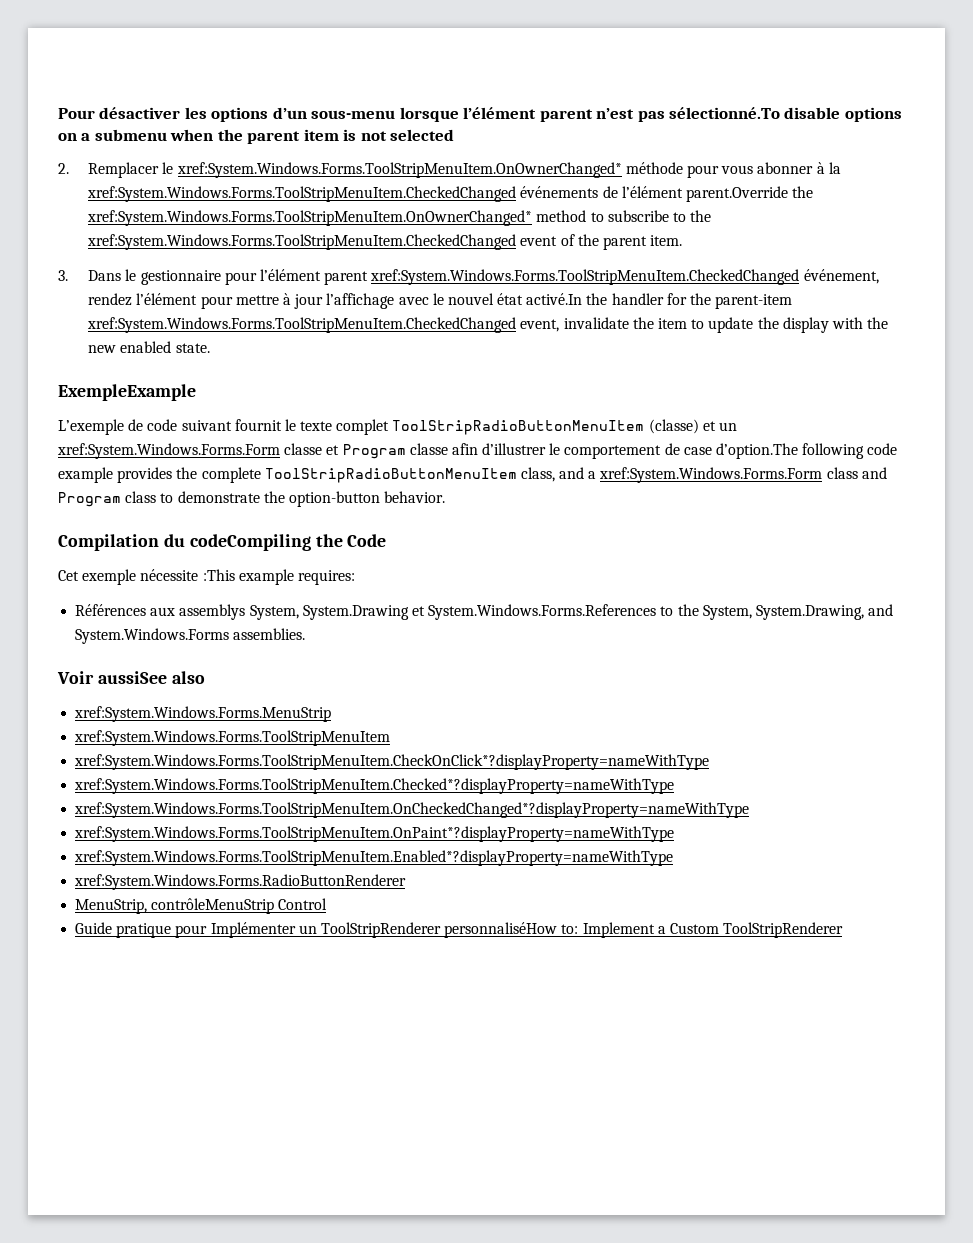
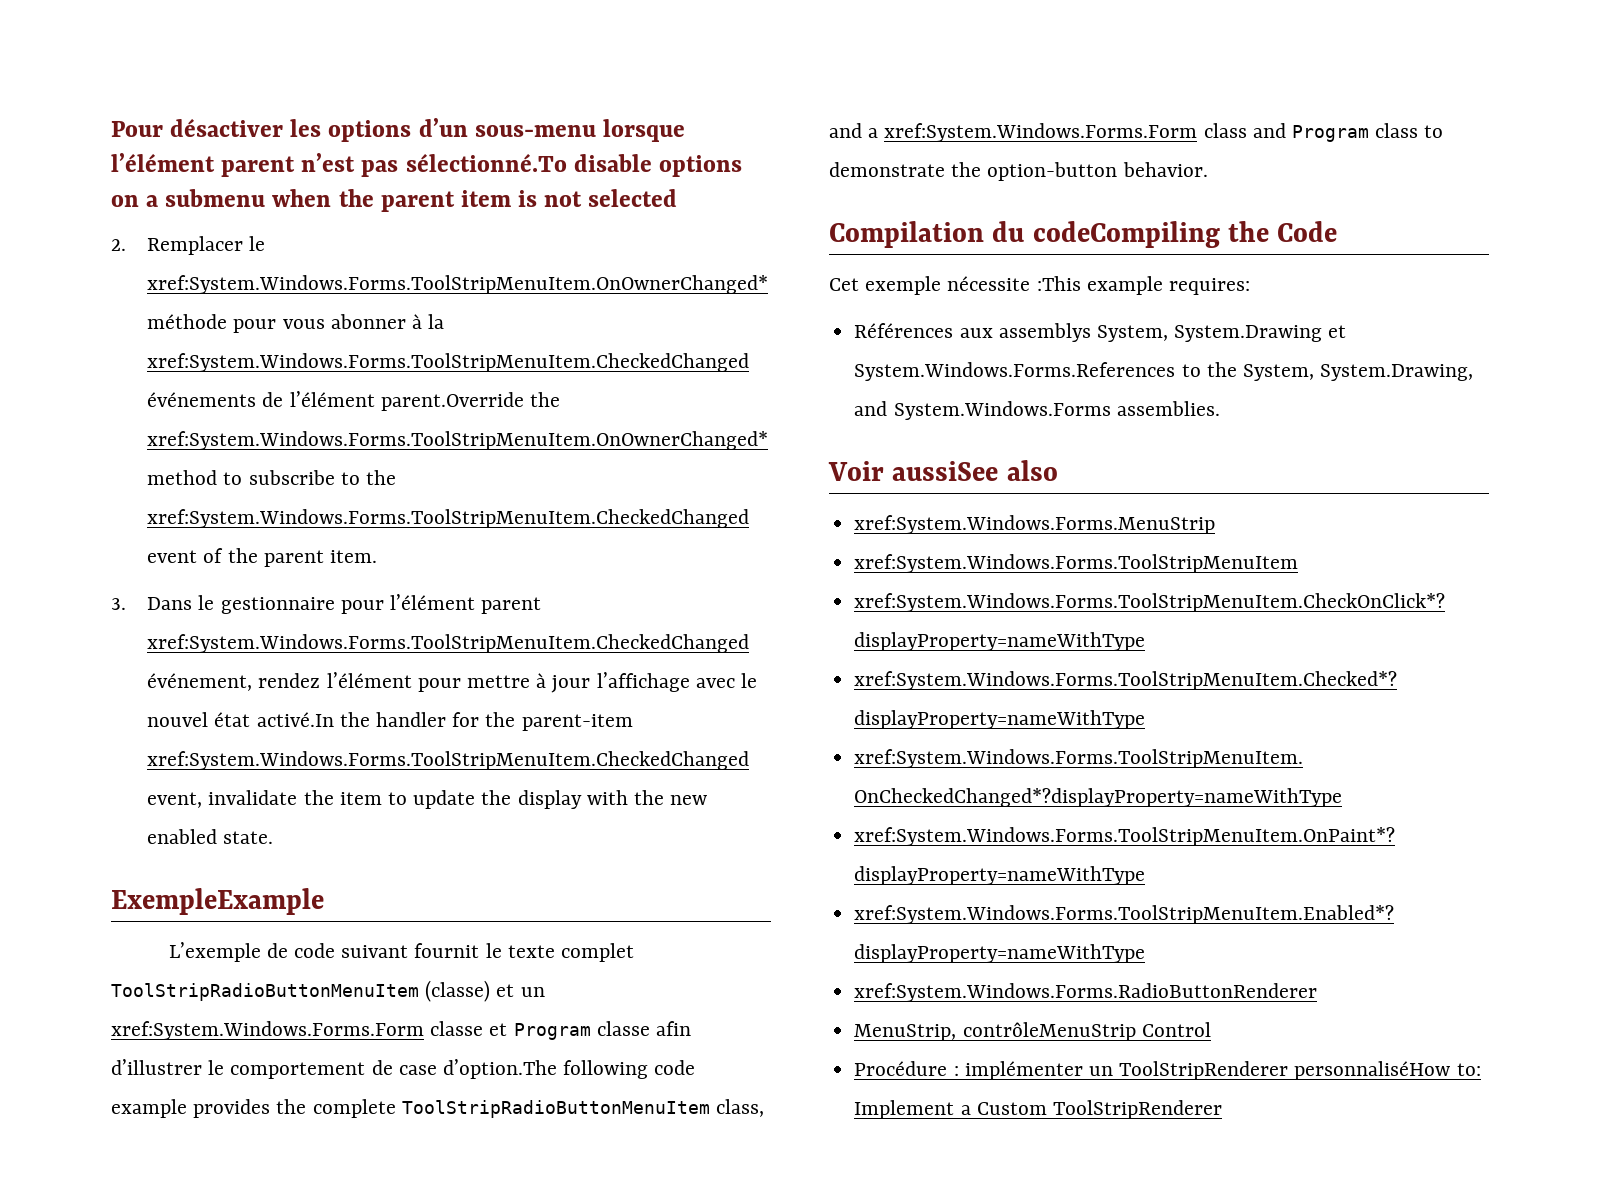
- Guide pratique pour Implémenter un ToolStripRenderer personnaliséHow to: Implement a Custom ToolStripRenderer
+ Procédure : implémenter un ToolStripRenderer personnaliséHow to: Implement a Custom ToolStripRenderer

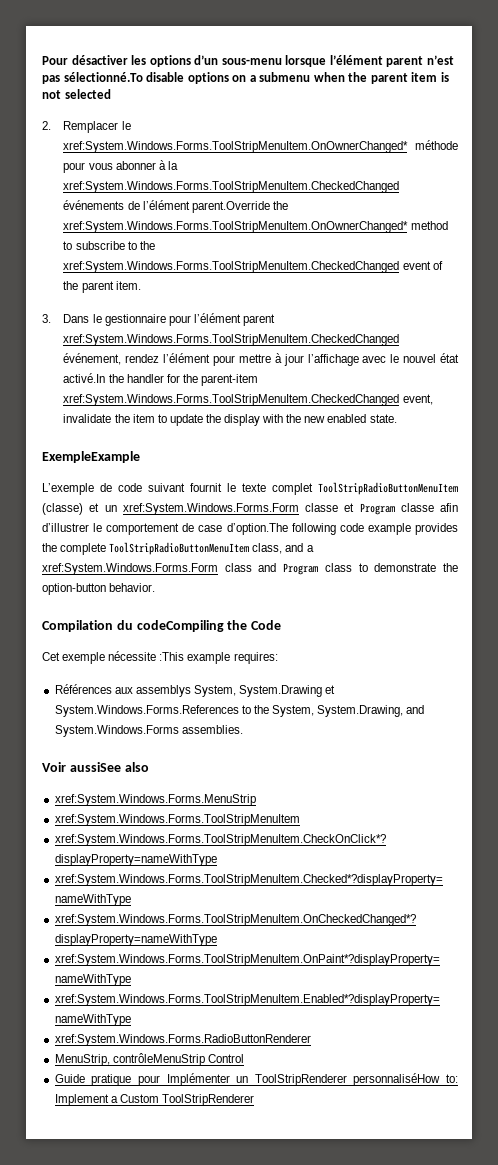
- Procédure : implémenter un ToolStripRenderer personnaliséHow to: Implement a Custom ToolStripRenderer
+ Guide pratique pour Implémenter un ToolStripRenderer personnaliséHow to: Implement a Custom ToolStripRenderer

